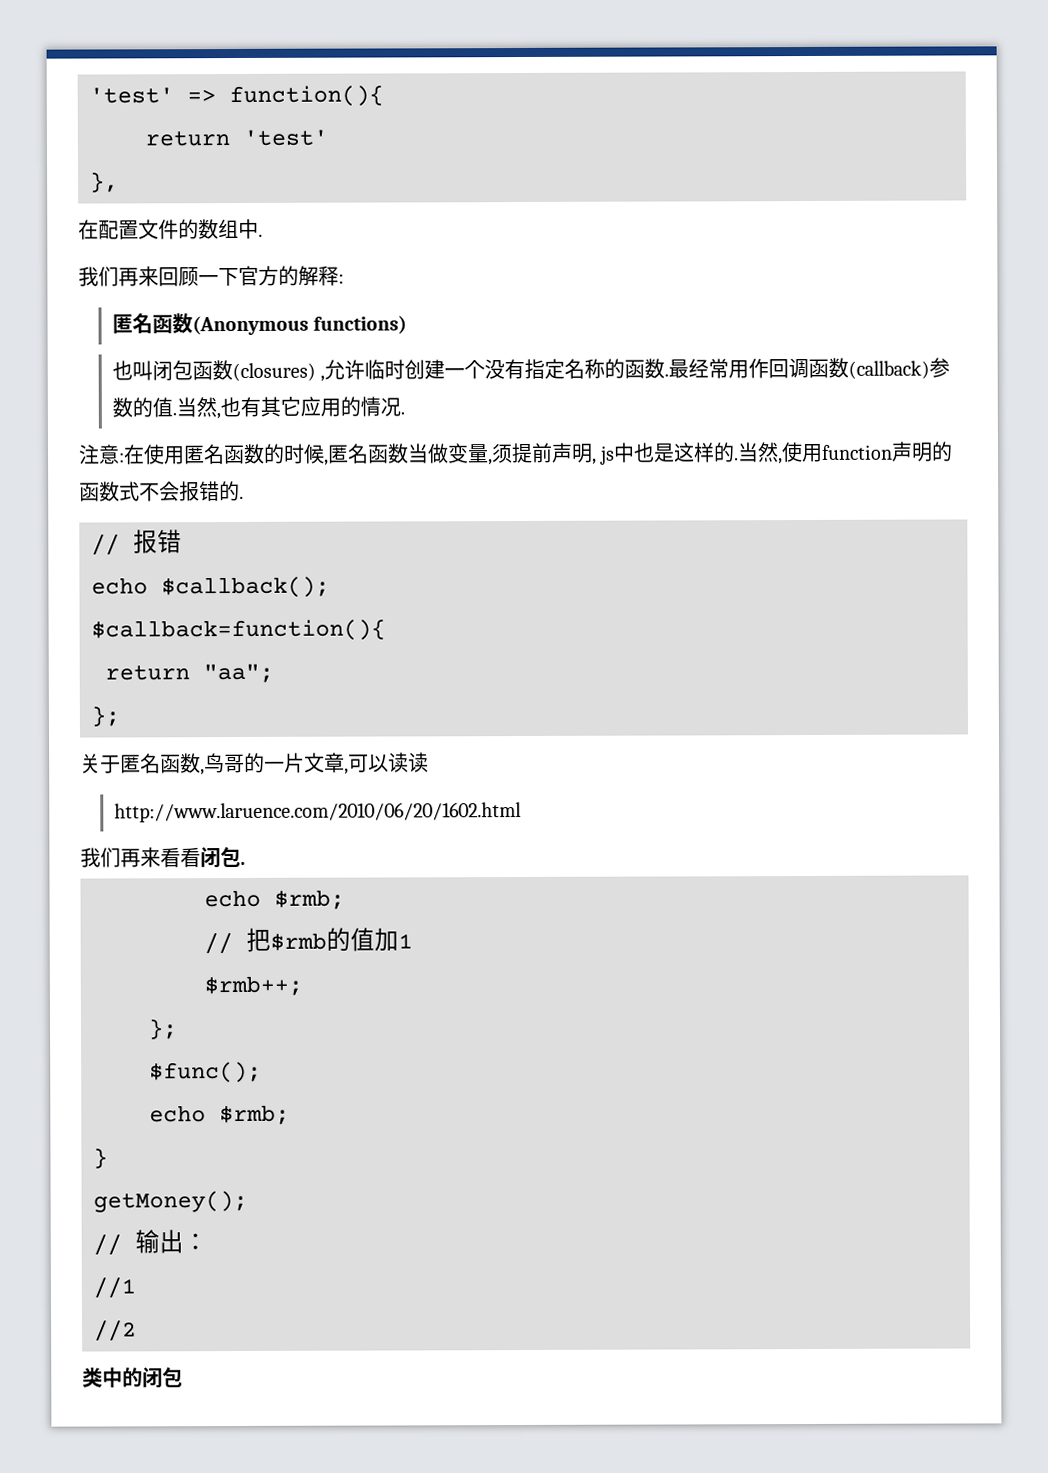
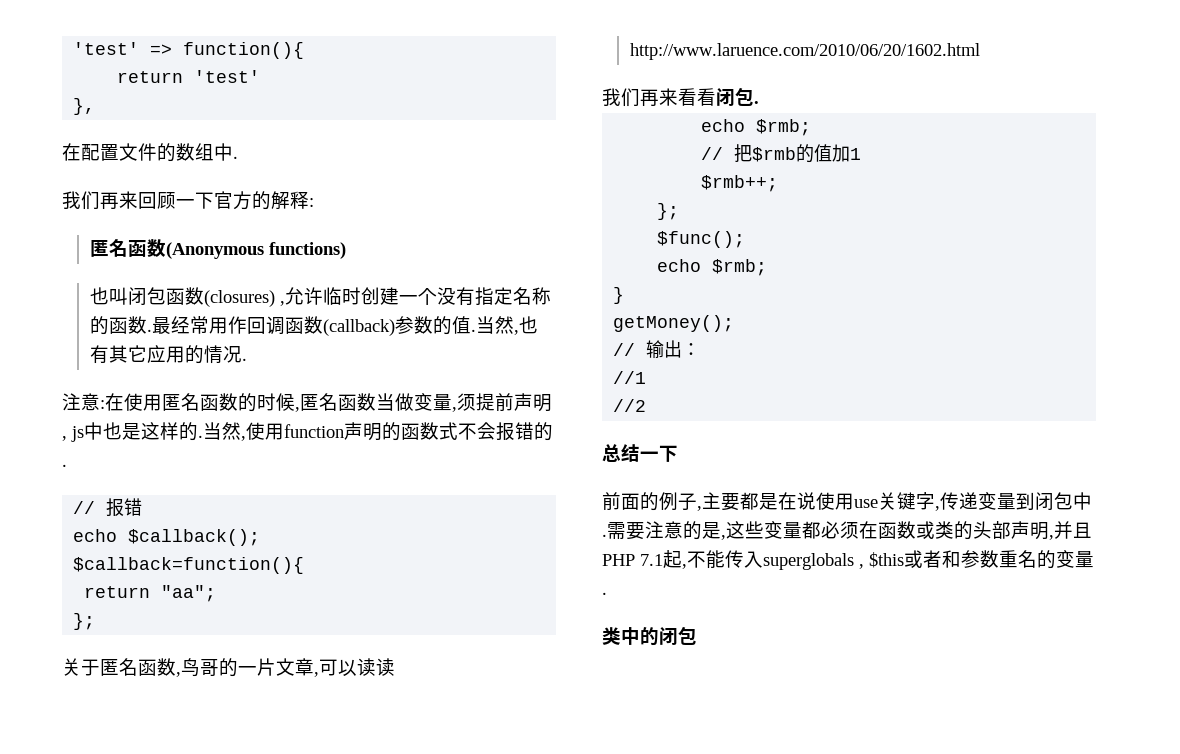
+ 总结一下
+ 前面的例子,主要都是在说使用use关键字,传递变量到闭包中.需要注意的是,这些变量都必须在函数或类的头部声明,并且PHP 7.1起,不能传入superglobals , $this或者和参数重名的变量.

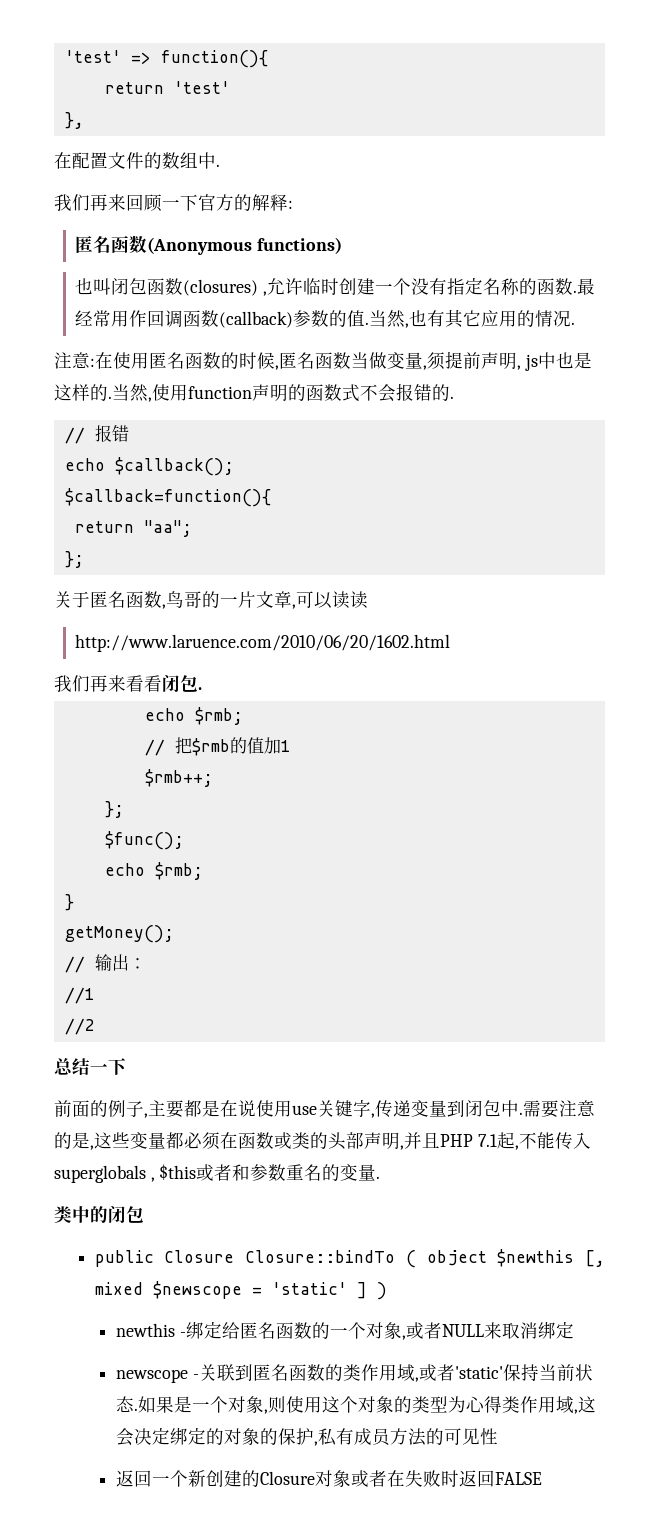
+ public Closure Closure::bindTo ( object $newthis [, mixed $newscope = 'static' ] )
+ newthis -绑定给匿名函数的一个对象,或者NULL来取消绑定
+ newscope -关联到匿名函数的类作用域,或者'static'保持当前状态.如果是一个对象,则使用这个对象的类型为心得类作用域,这会决定绑定的对象的保护,私有成员方法的可见性
+ 返回一个新创建的Closure对象或者在失败时返回FALSE

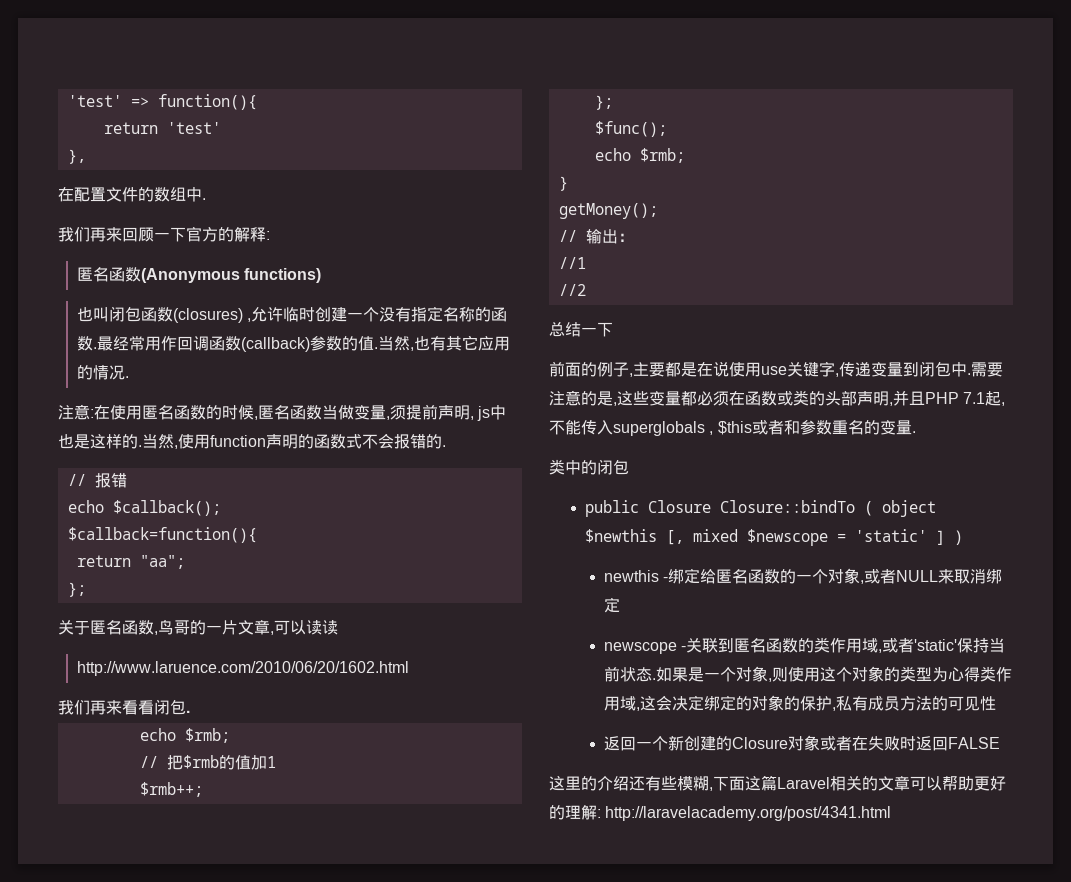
+ 这里的介绍还有些模糊,下面这篇Laravel相关的文章可以帮助更好的理解: http://laravelacademy.org/post/4341.html

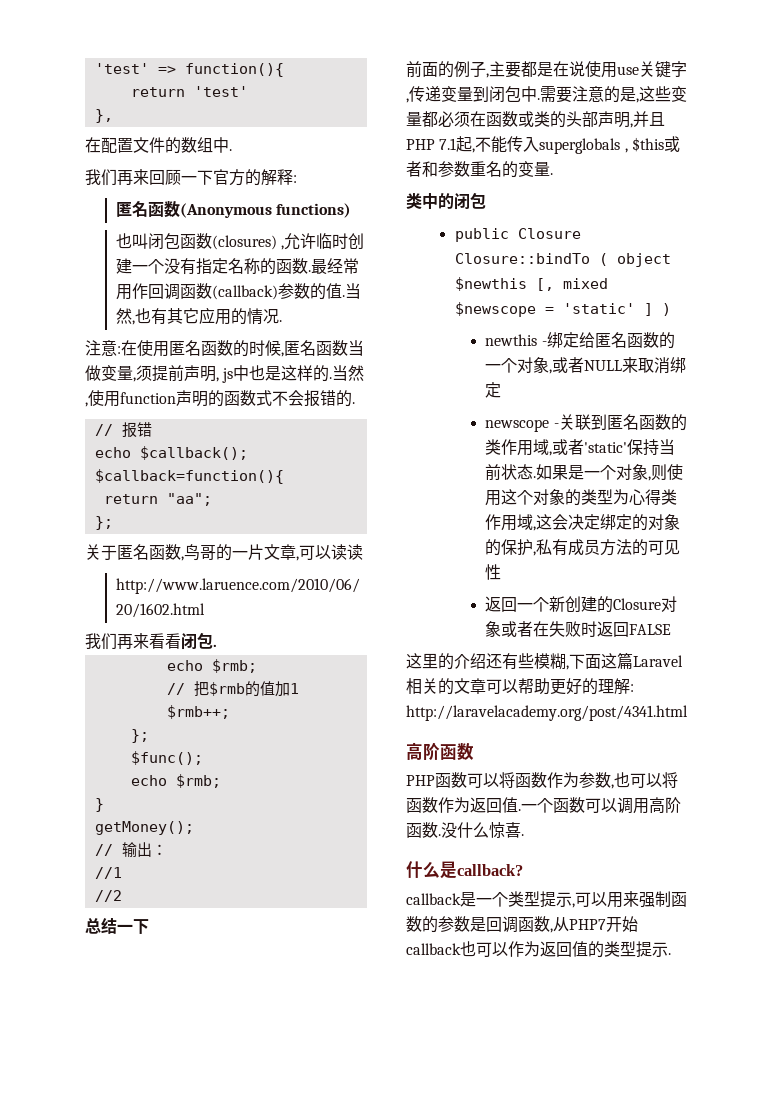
  这里的介绍还有些模糊,下面这篇Laravel相关的文章可以帮助更好的理解: http://laravelacademy.org/post/4341.html
+ 高阶函数
+ PHP函数可以将函数作为参数,也可以将函数作为返回值.一个函数可以调用高阶函数.没什么惊喜.
+ 什么是callback?
+ callback是一个类型提示,可以用来强制函数的参数是回调函数,从PHP7开始callback也可以作为返回值的类型提示.

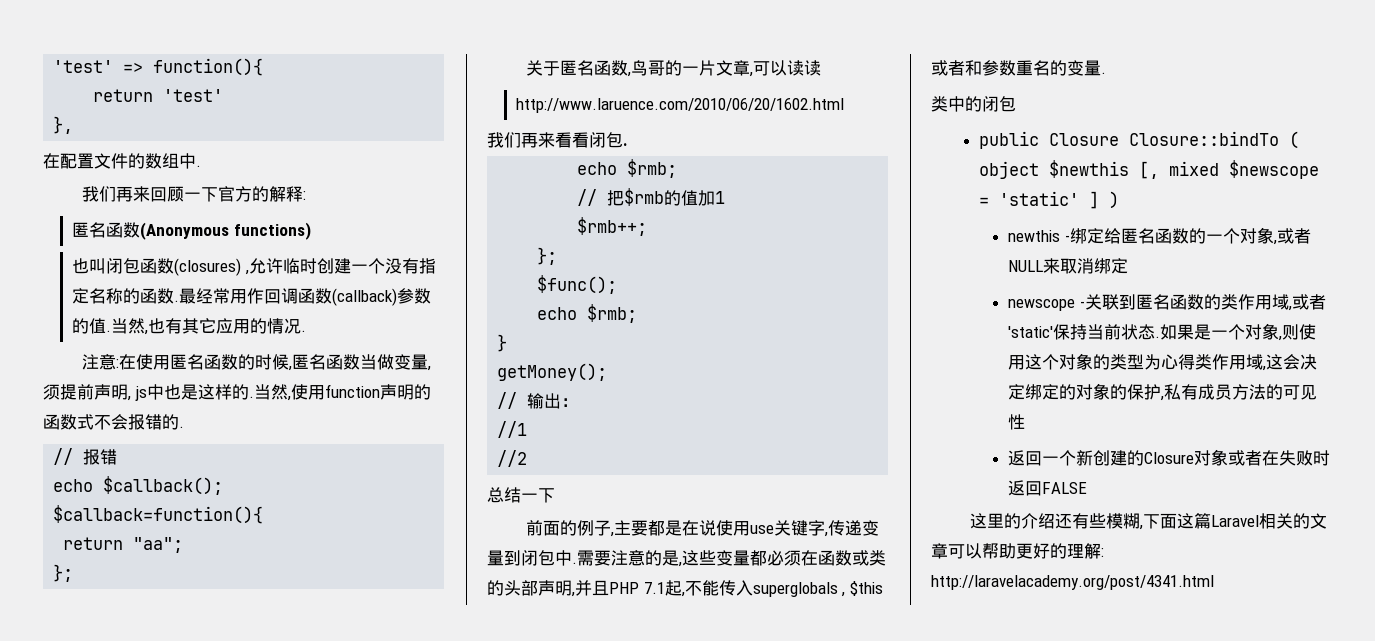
  这里的介绍还有些模糊,下面这篇Laravel相关的文章可以帮助更好的理解: http://laravelacademy.org/post/4341.html
- 高阶函数
- PHP函数可以将函数作为参数,也可以将函数作为返回值.一个函数可以调用高阶函数.没什么惊喜.
- 什么是callback?
- callback是一个类型提示,可以用来强制函数的参数是回调函数,从PHP7开始callback也可以作为返回值的类型提示.

